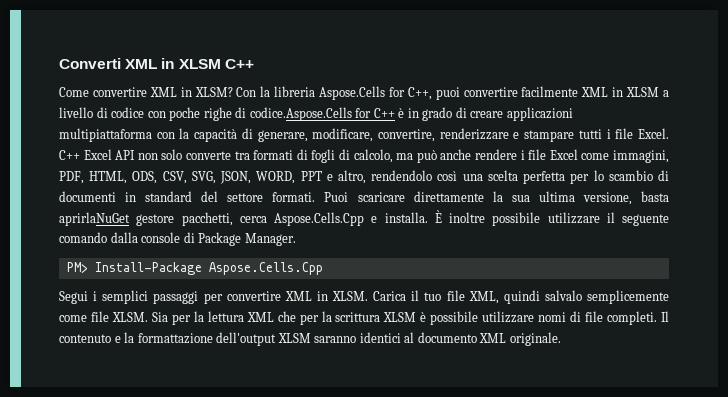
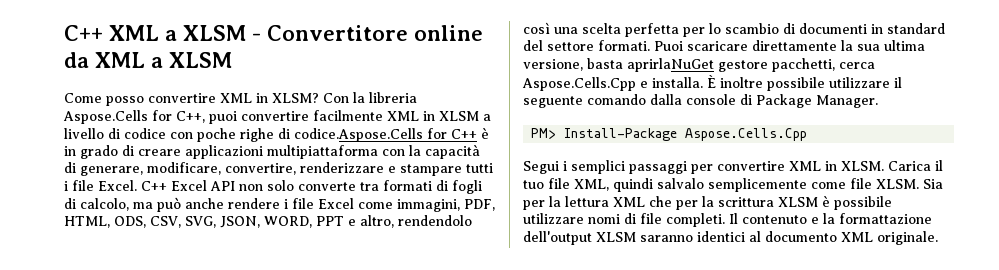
- Converti XML in XLSM C++
+ C++ XML a XLSM - Convertitore online da XML a XLSM
- Come convertire XML in XLSM?
+ Come posso convertire XML in XLSM?

